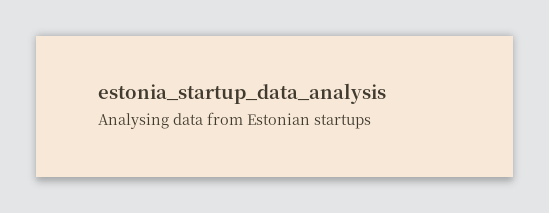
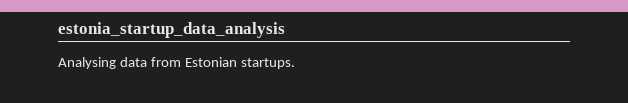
- Analysing data from Estonian startups
+ Analysing data from Estonian startups.

